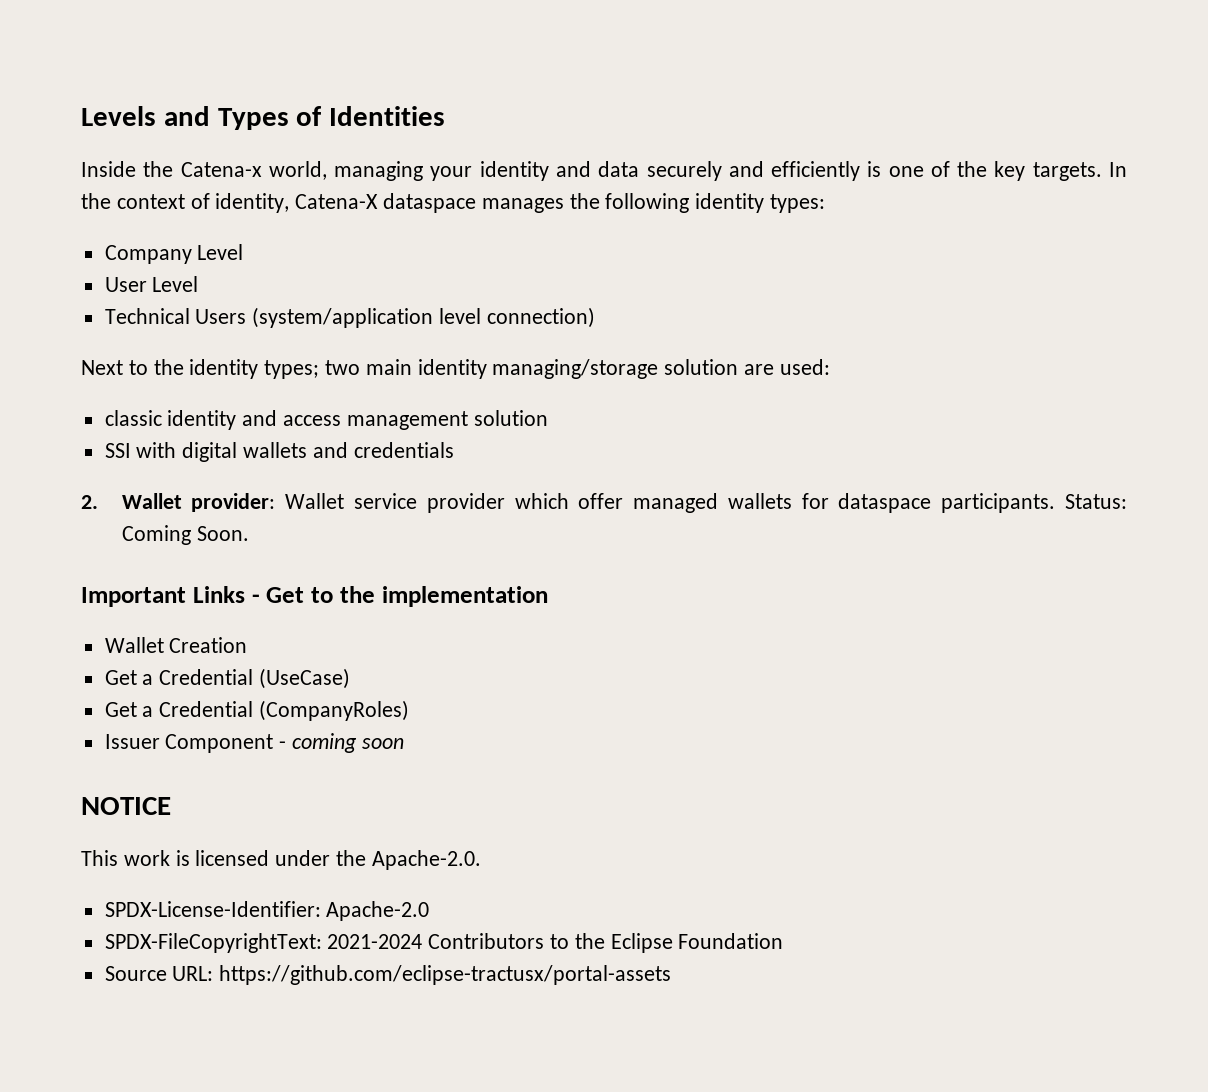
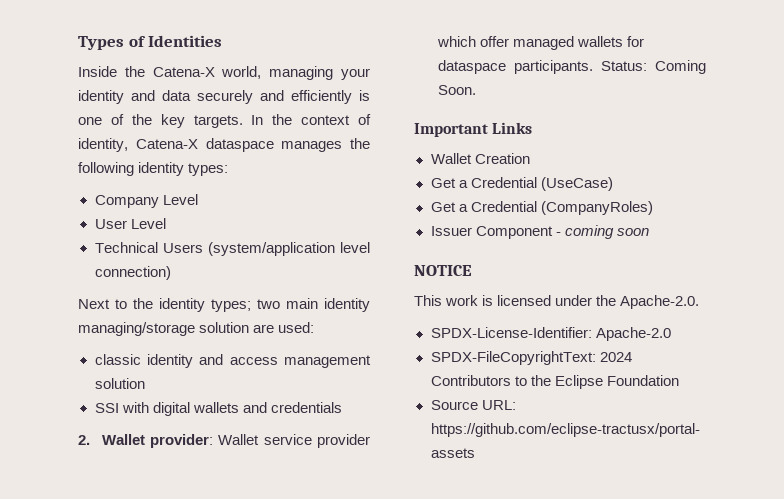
- Levels and Types of Identities
+ Types of Identities
- Inside the Catena-x world, managing your identity and data securely and efficiently is one of the key targets.
+ Inside the Catena-X world, managing your identity and data securely and efficiently is one of the key targets.
- Important Links - Get to the implementation
+ Important Links
- SPDX-FileCopyrightText: 2021-2024 Contributors to the Eclipse Foundation
+ SPDX-FileCopyrightText: 2024 Contributors to the Eclipse Foundation

